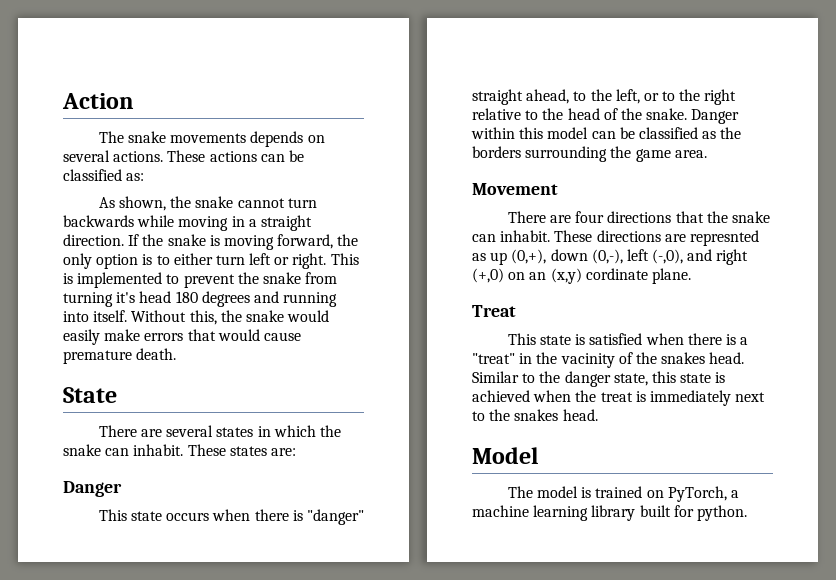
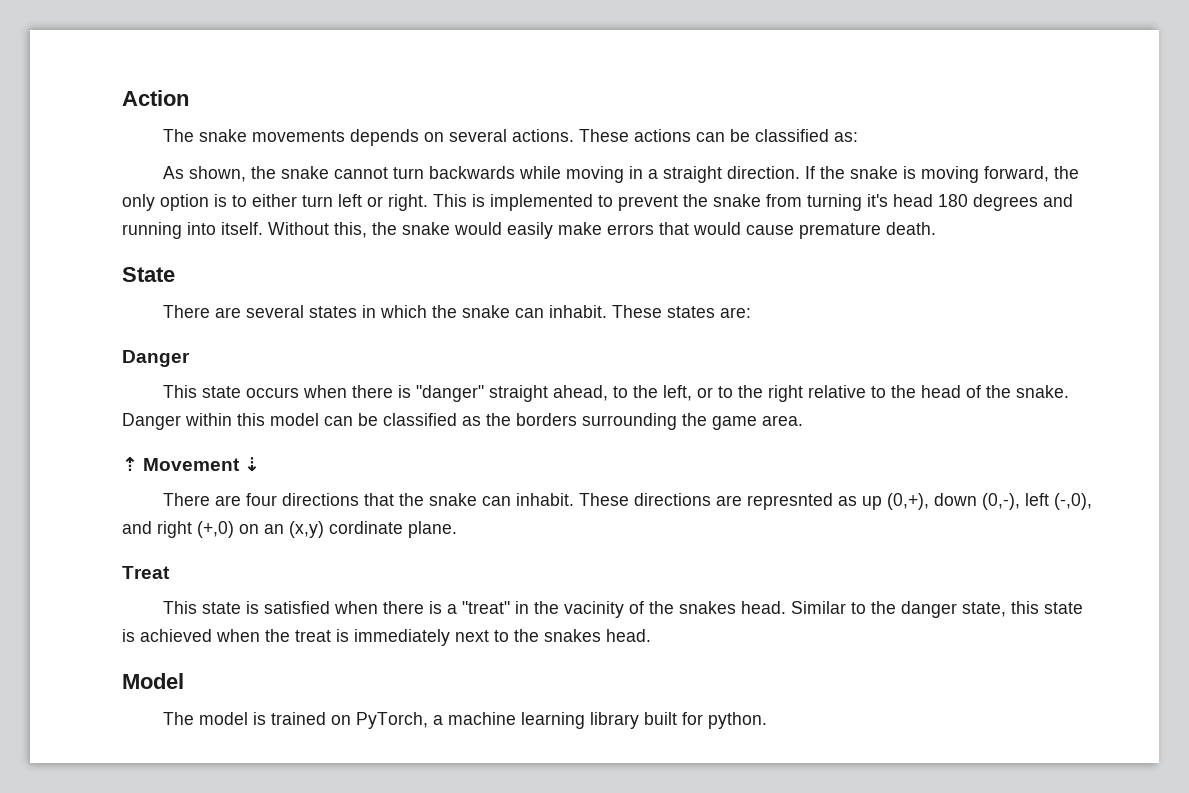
- Movement
+ ⇡ Movement ⇣

